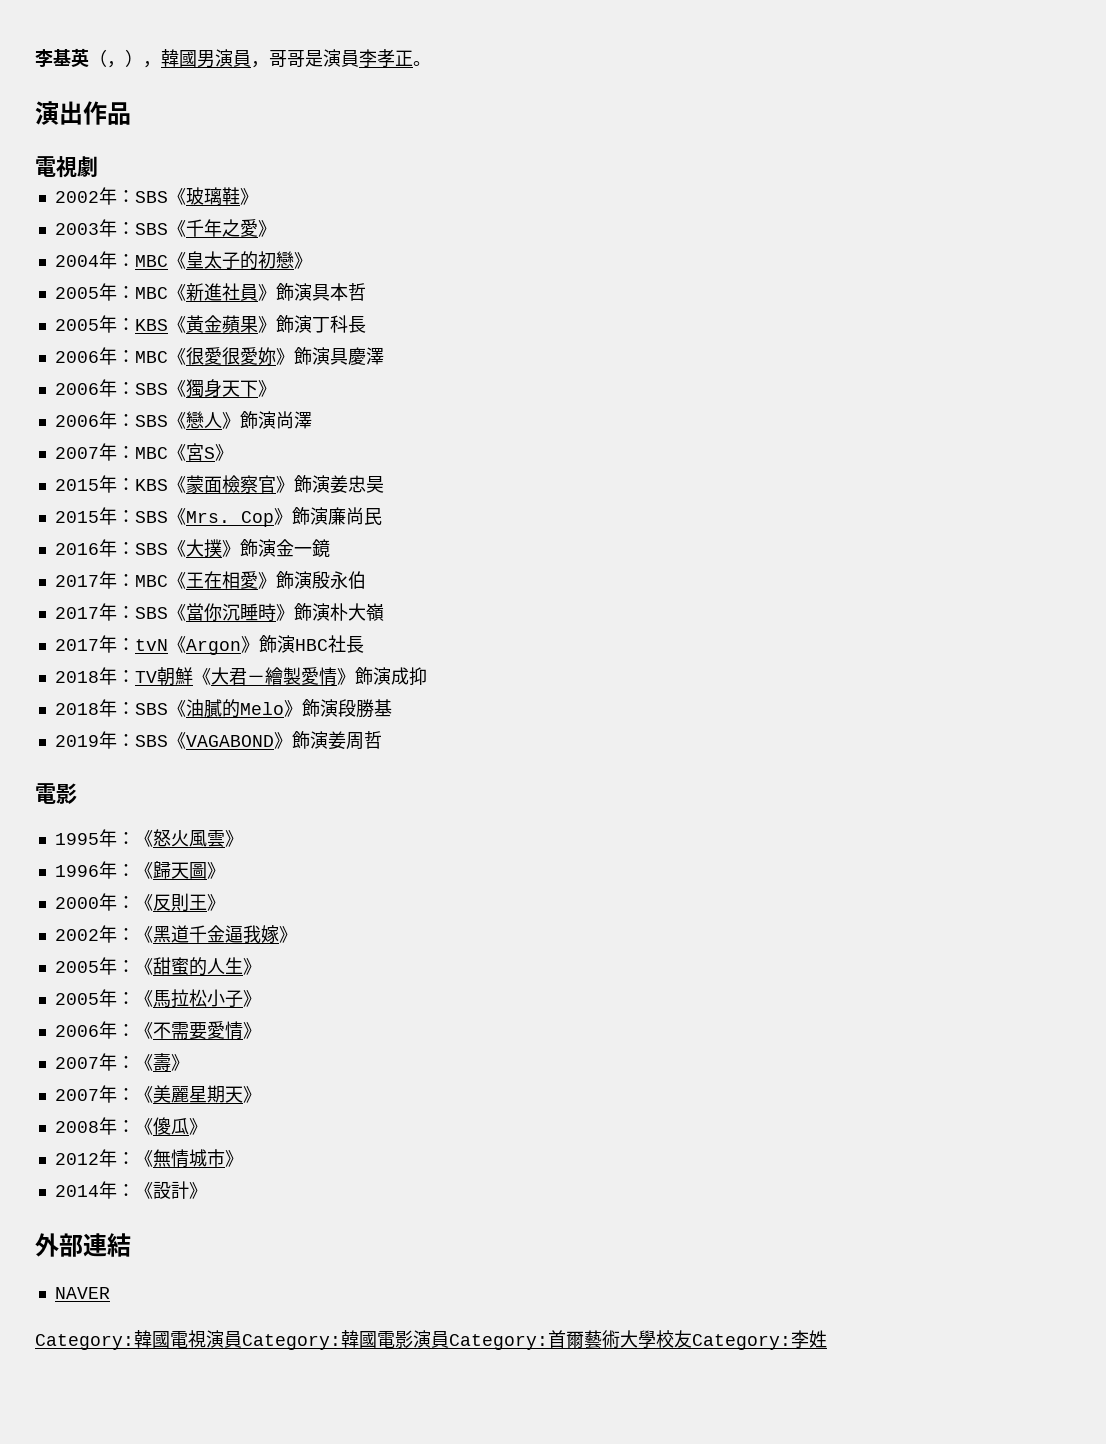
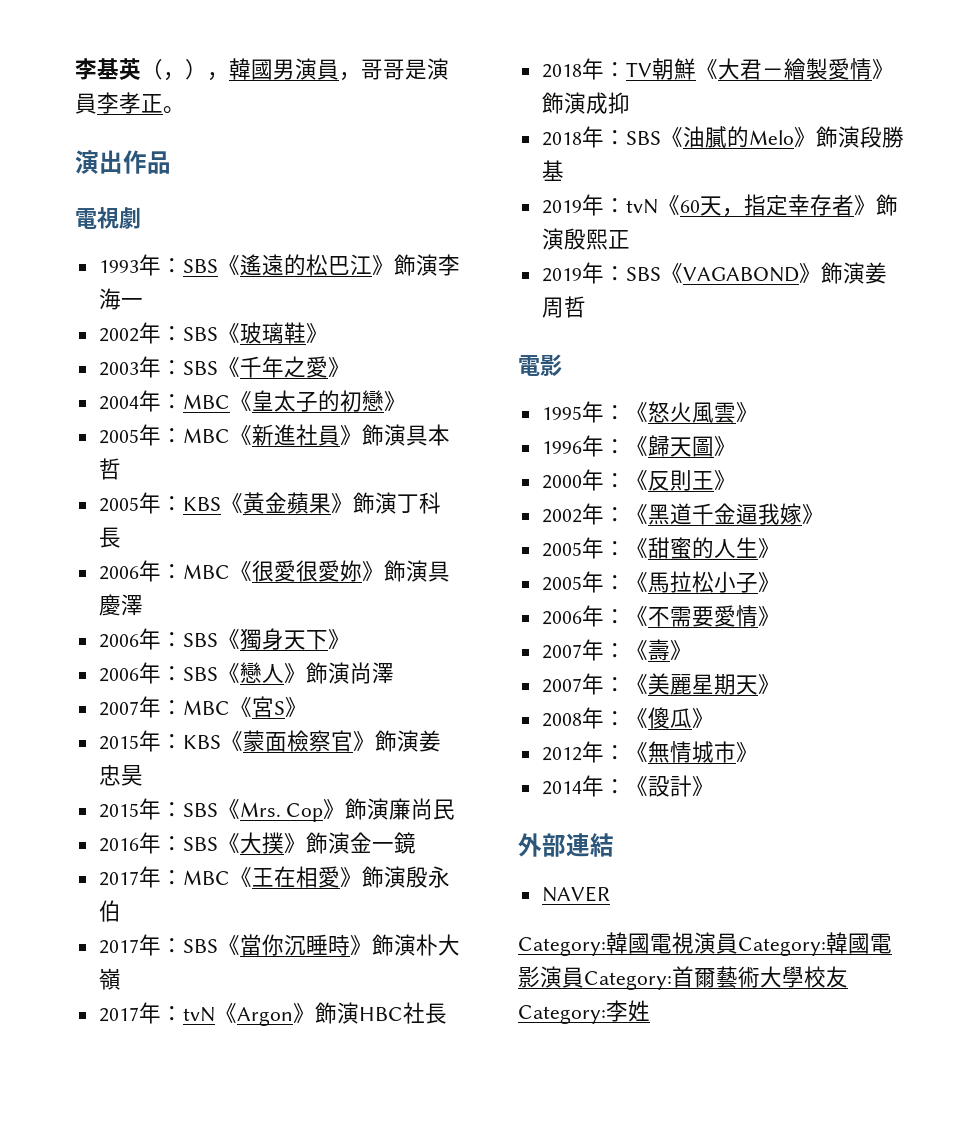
+ 1993年：SBS《遙遠的松巴江》飾演李海一
+ 2019年：tvN《60天，指定幸存者》飾演殷熙正

